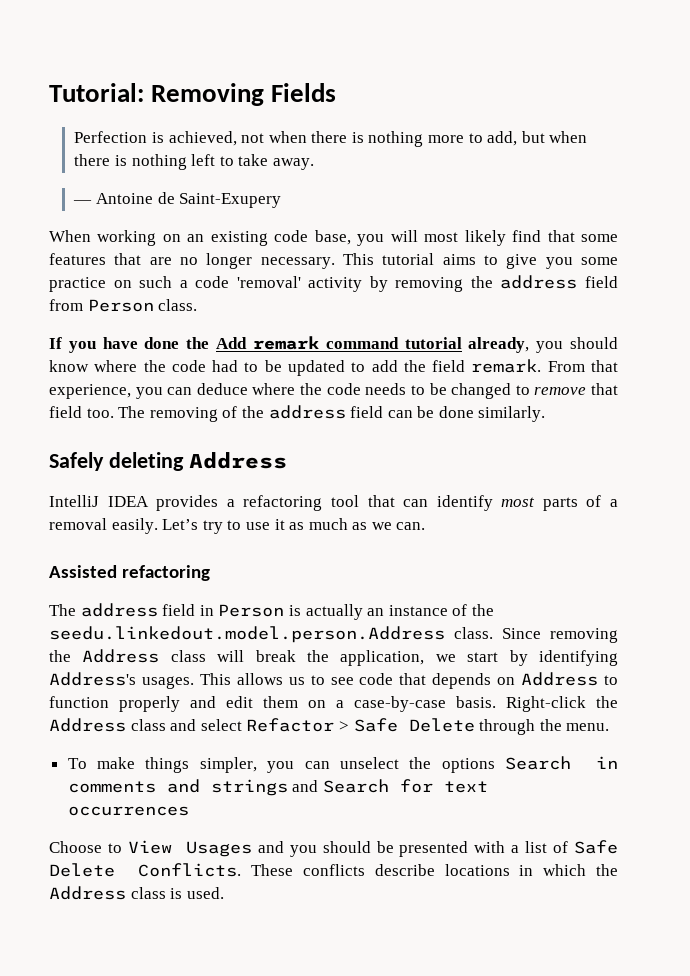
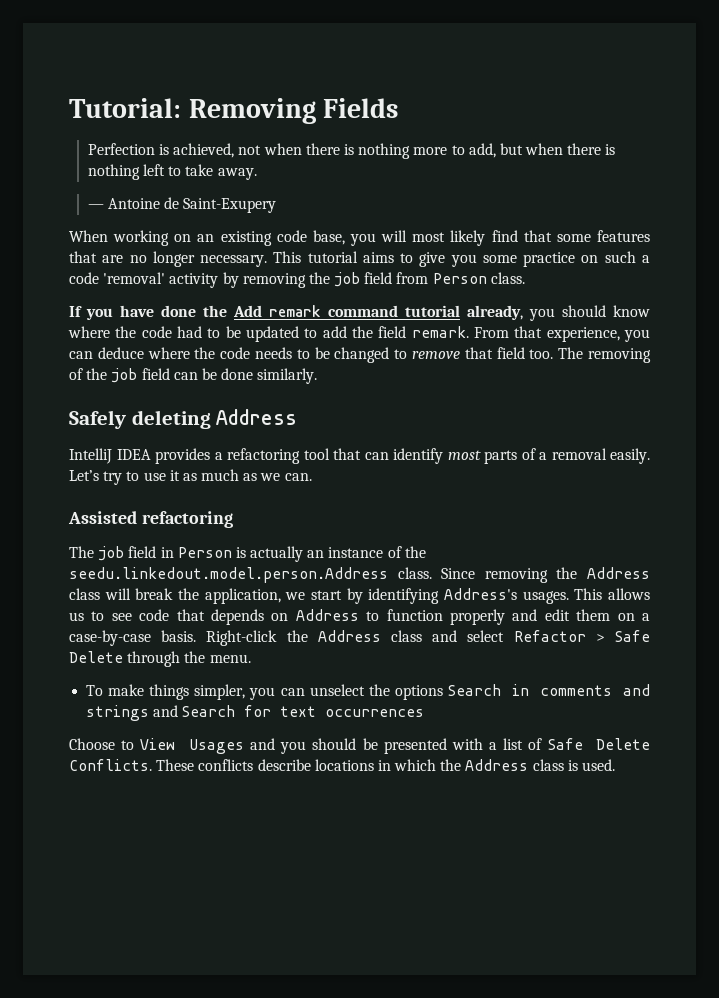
- This tutorial aims to give you some practice on such a code 'removal' activity by removing the address field from Person class.
+ This tutorial aims to give you some practice on such a code 'removal' activity by removing the job field from Person class.
- The removing of the address field can be done similarly.
+ The removing of the job field can be done similarly.
- The address field in Person is actually an instance of the seedu.linkedout.model.person.Address class.
+ The job field in Person is actually an instance of the seedu.linkedout.model.person.Address class.

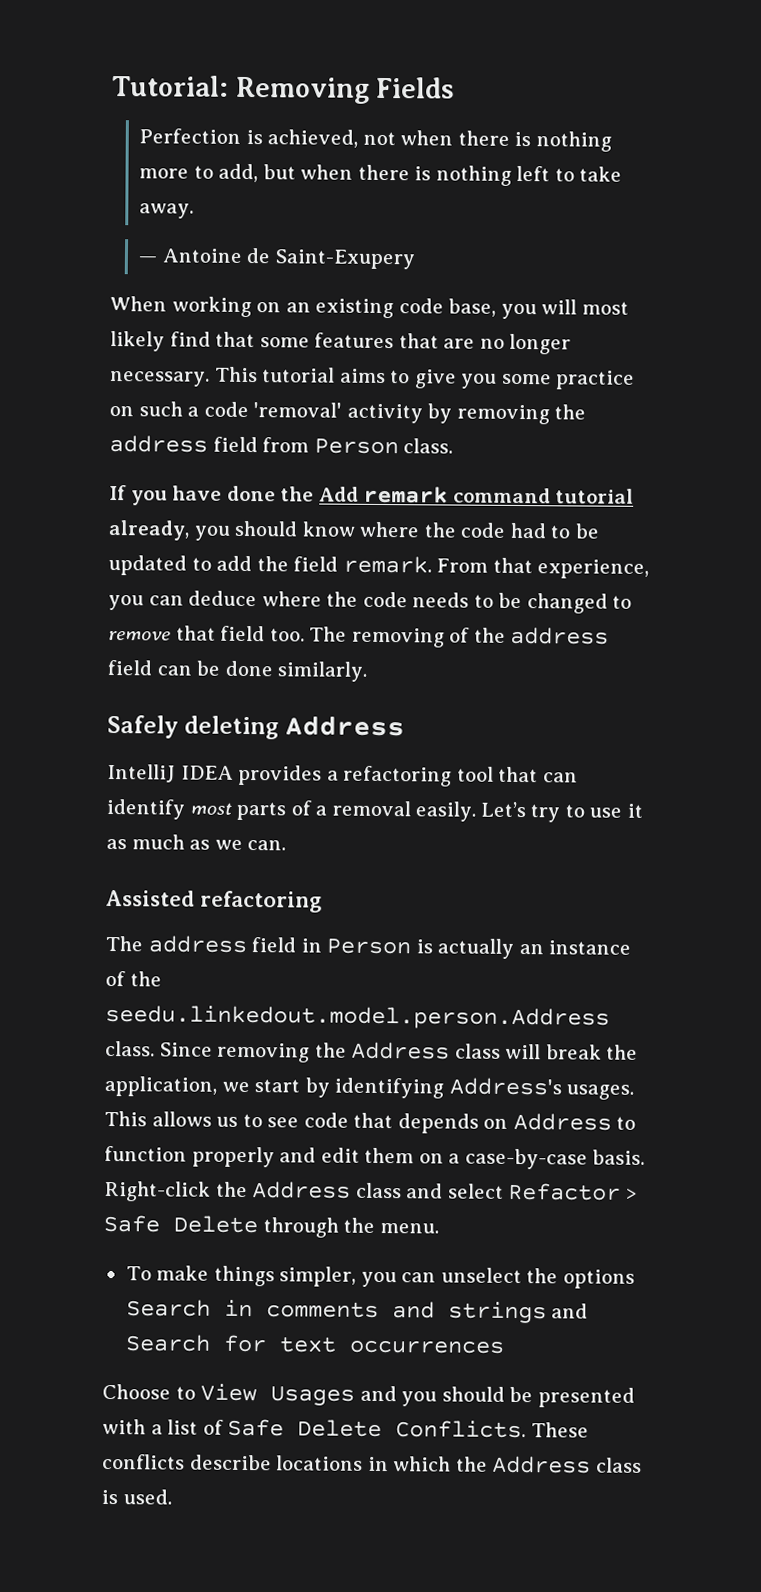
- This tutorial aims to give you some practice on such a code 'removal' activity by removing the job field from Person class.
+ This tutorial aims to give you some practice on such a code 'removal' activity by removing the address field from Person class.
- The removing of the job field can be done similarly.
+ The removing of the address field can be done similarly.
- The job field in Person is actually an instance of the seedu.linkedout.model.person.Address class.
+ The address field in Person is actually an instance of the seedu.linkedout.model.person.Address class.

